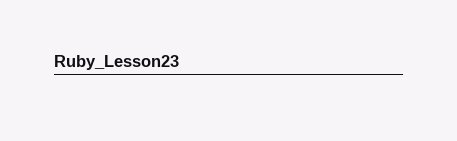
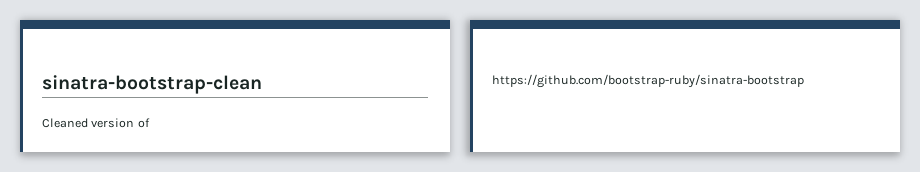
- Ruby_Lesson23
+ sinatra-bootstrap-clean
+ Cleaned version of https://github.com/bootstrap-ruby/sinatra-bootstrap

